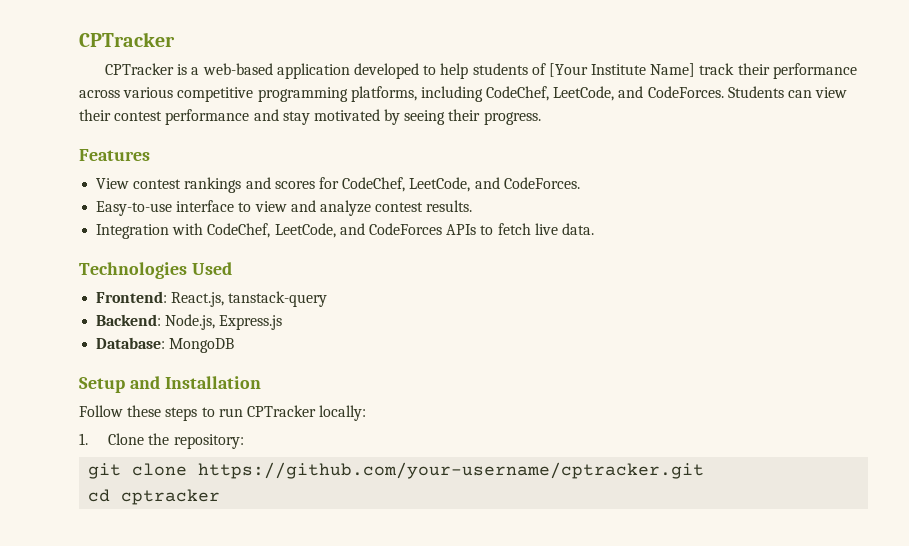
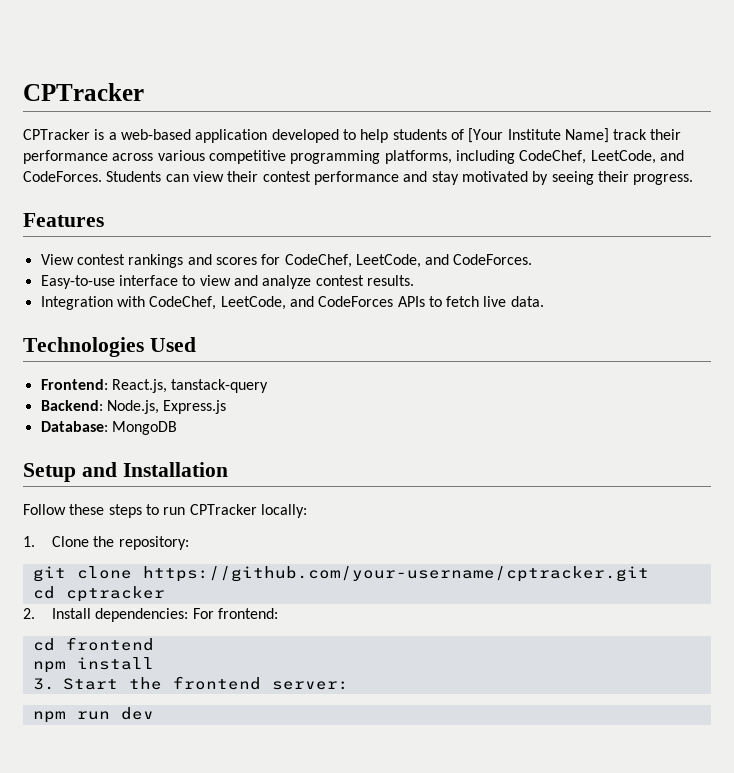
+ 2. Install dependencies: For frontend:
+ cd frontend
+ npm install
+ 3. Start the frontend server:
+ npm run dev

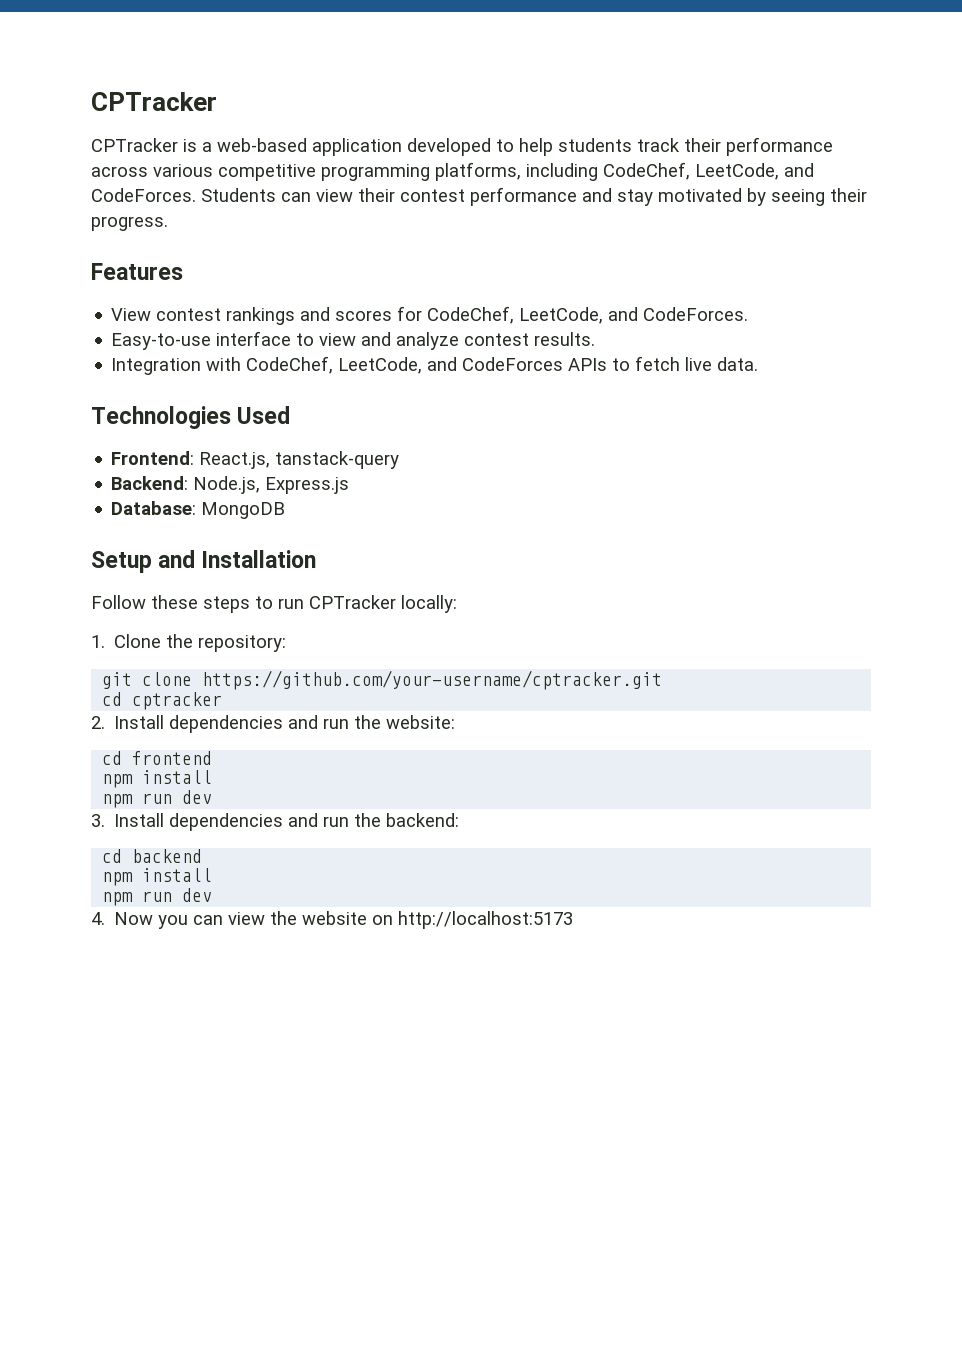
- CPTracker is a web-based application developed to help students of [Your Institute Name] track their performance across various competitive programming platforms, including CodeChef, LeetCode, and CodeForces.
+ CPTracker is a web-based application developed to help students track their performance across various competitive programming platforms, including CodeChef, LeetCode, and CodeForces.
- 2. Install dependencies: For frontend:
+ 2. Install dependencies and run the website:
  cd frontend
  npm install
- 3. Start the frontend server:
  npm run dev
+ 3. Install dependencies and run the backend:
+ cd backend
+ npm install
+ npm run dev
+ 4. Now you can view the website on http://localhost:5173

